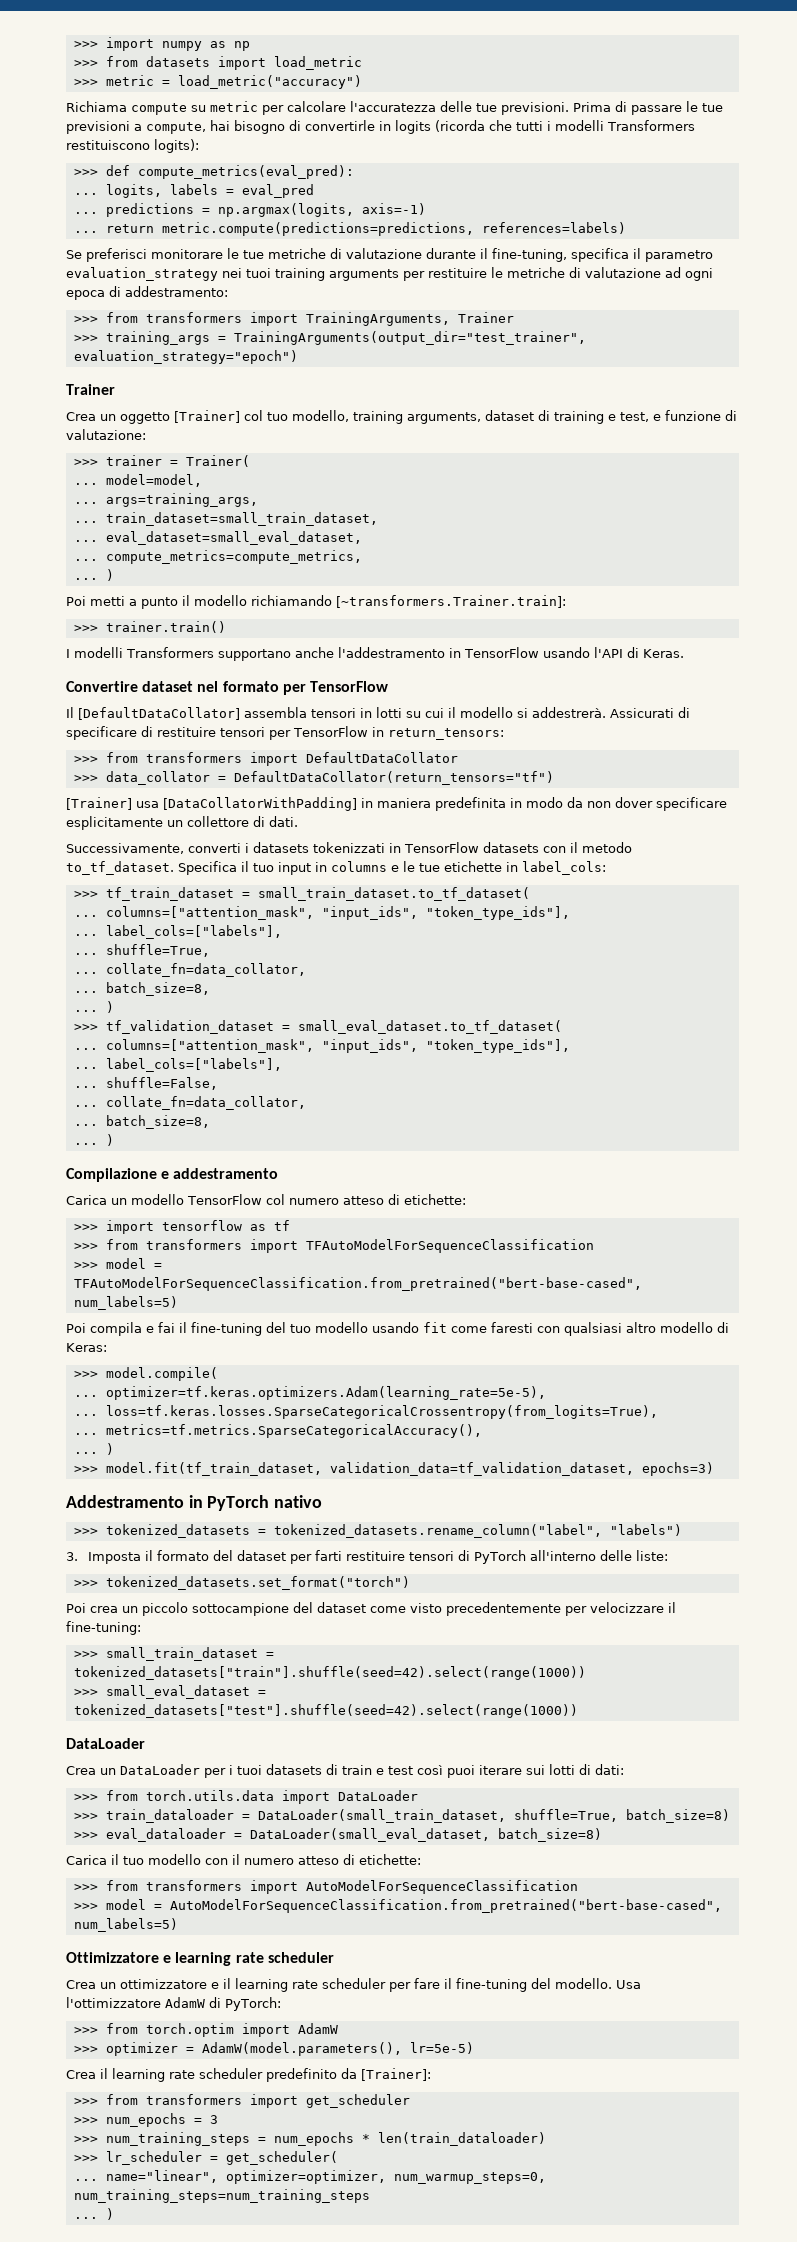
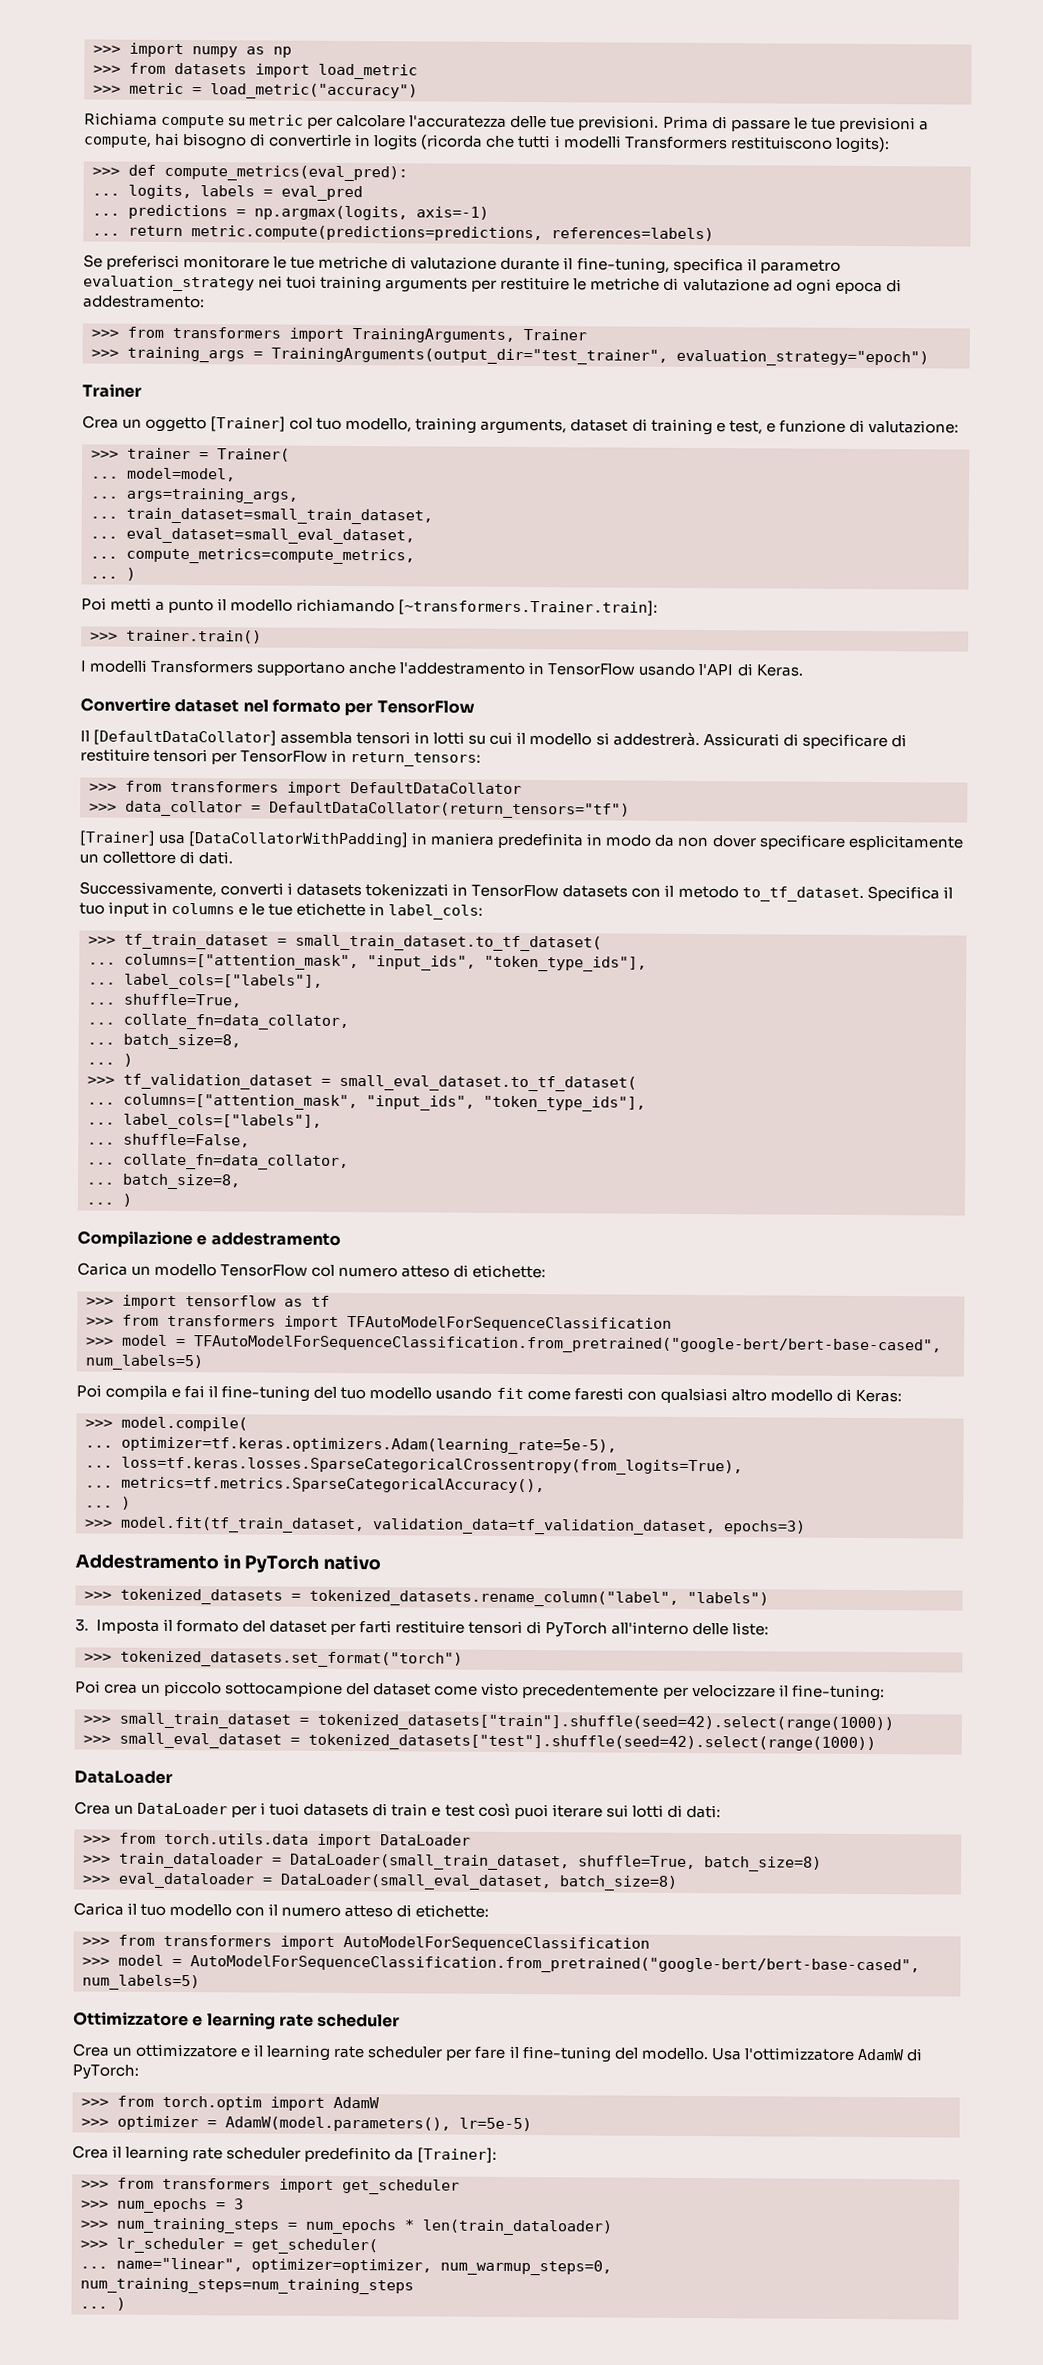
- >>> model = TFAutoModelForSequenceClassification.from_pretrained("bert-base-cased", num_labels=5)
+ >>> model = TFAutoModelForSequenceClassification.from_pretrained("google-bert/bert-base-cased", num_labels=5)
- >>> model = AutoModelForSequenceClassification.from_pretrained("bert-base-cased", num_labels=5)
+ >>> model = AutoModelForSequenceClassification.from_pretrained("google-bert/bert-base-cased", num_labels=5)

